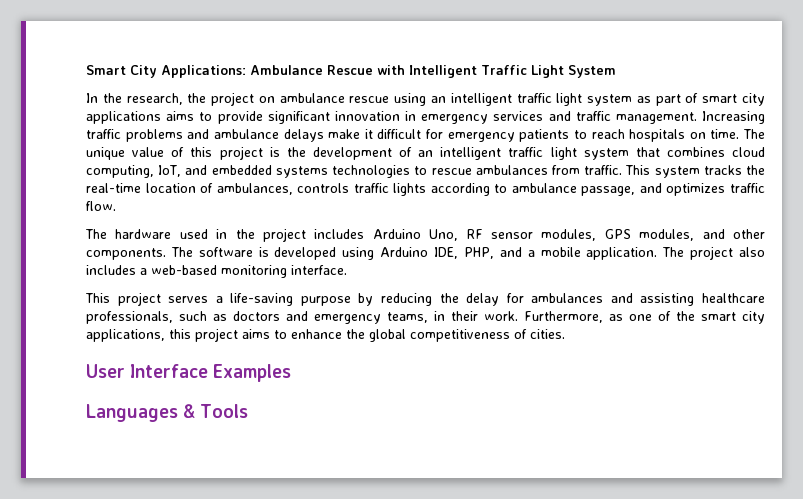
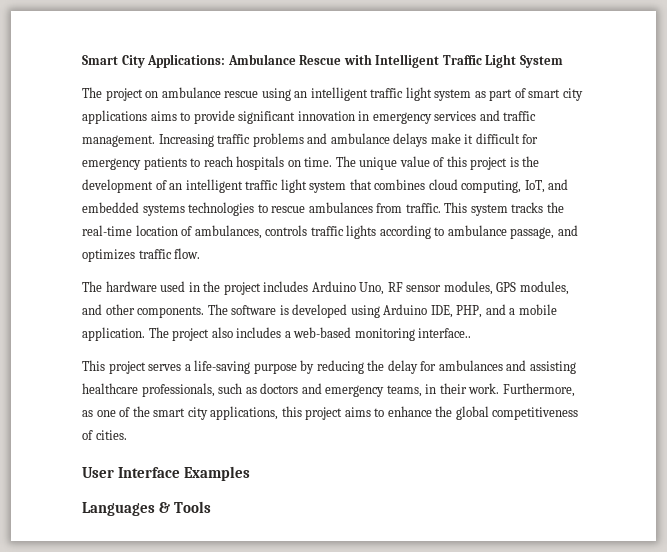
- In the research, the project on ambulance rescue using an intelligent traffic light system as part of smart city applications aims to provide significant innovation in emergency services and traffic management.
+ The project on ambulance rescue using an intelligent traffic light system as part of smart city applications aims to provide significant innovation in emergency services and traffic management.
- The project also includes a web-based monitoring interface.
+ The project also includes a web-based monitoring interface..

